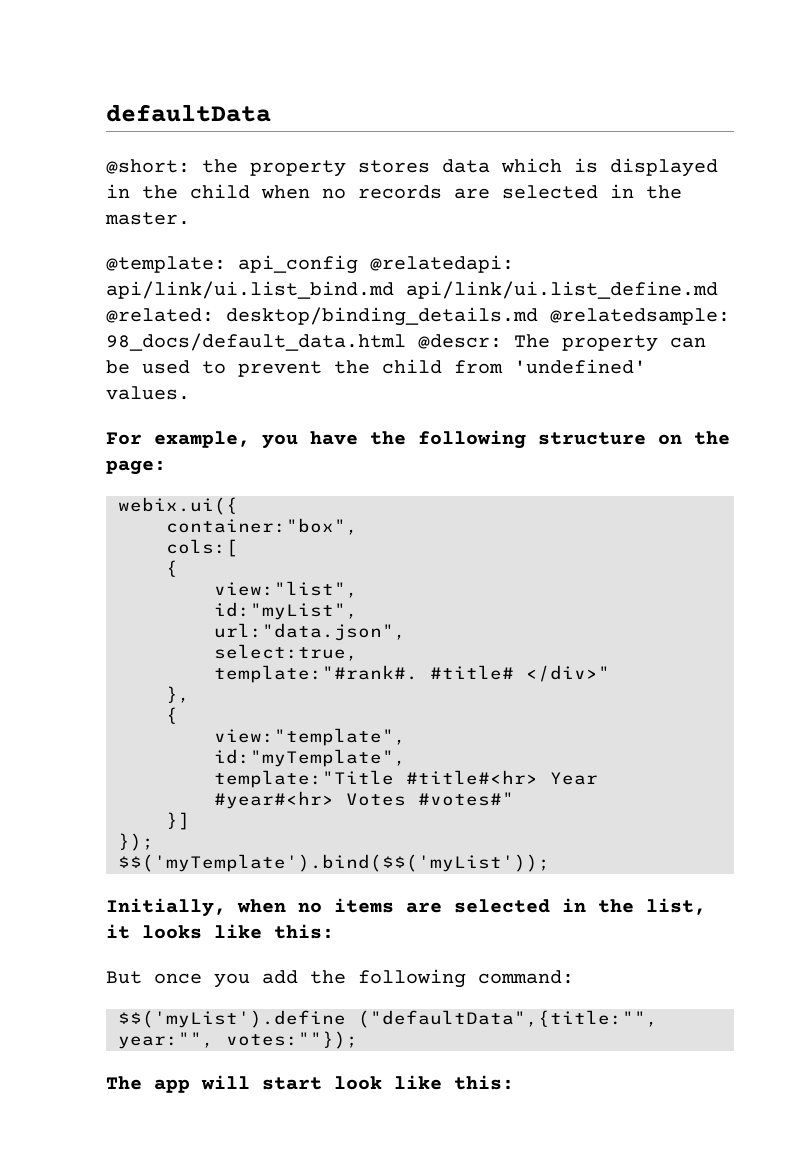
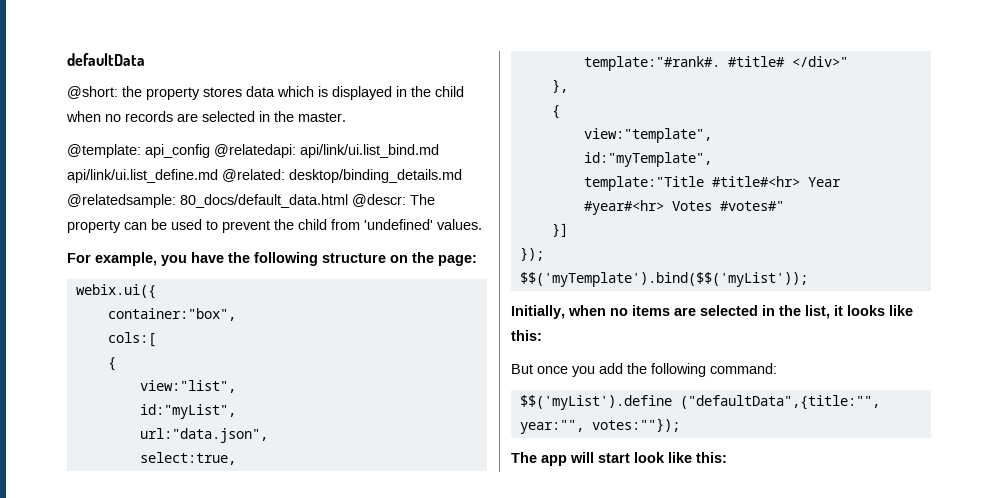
- @template: api_config @relatedapi: api/link/ui.list_bind.md api/link/ui.list_define.md @related: desktop/binding_details.md @relatedsample: 98_docs/default_data.html @descr: The property can be used to prevent the child from 'undefined' values.
+ @template: api_config @relatedapi: api/link/ui.list_bind.md api/link/ui.list_define.md @related: desktop/binding_details.md @relatedsample: 80_docs/default_data.html @descr: The property can be used to prevent the child from 'undefined' values.

